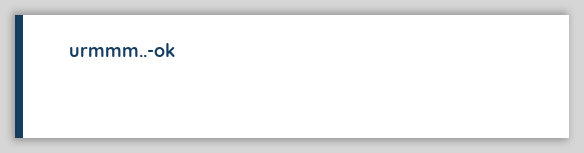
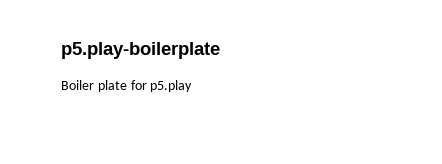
- urmmm..-ok
+ p5.play-boilerplate
+ Boiler plate for p5.play

